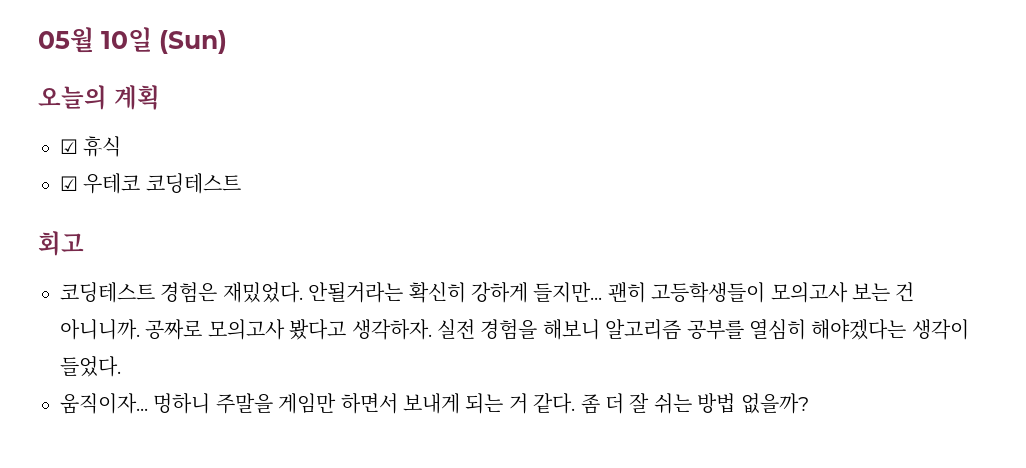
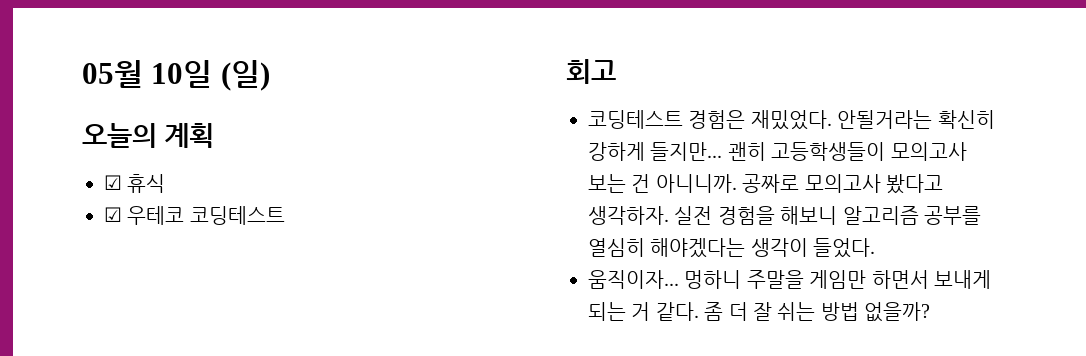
- 05월 10일 (Sun)
+ 05월 10일 (일)

